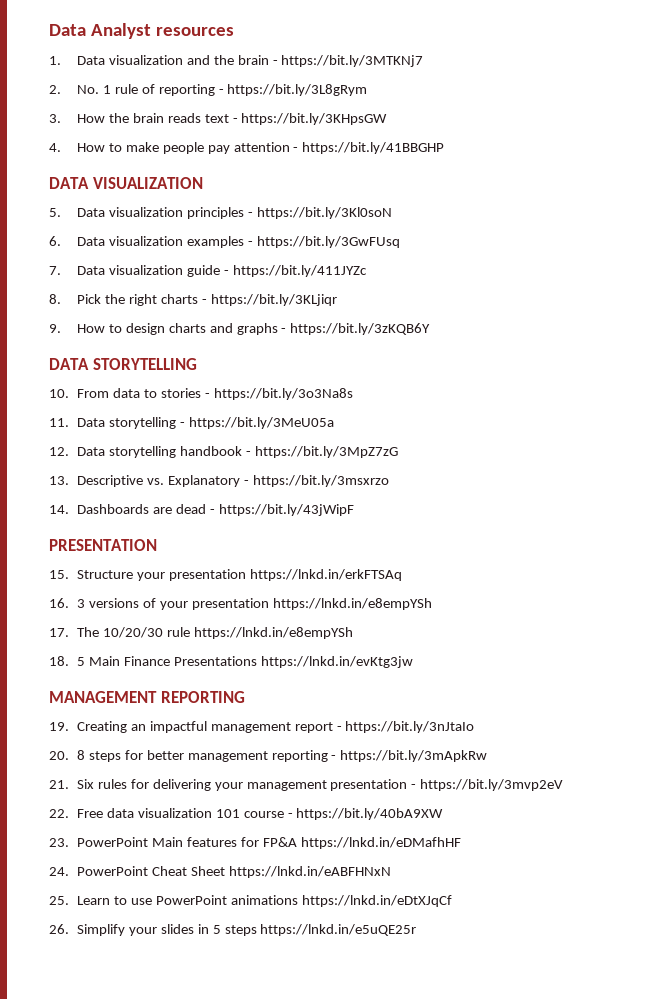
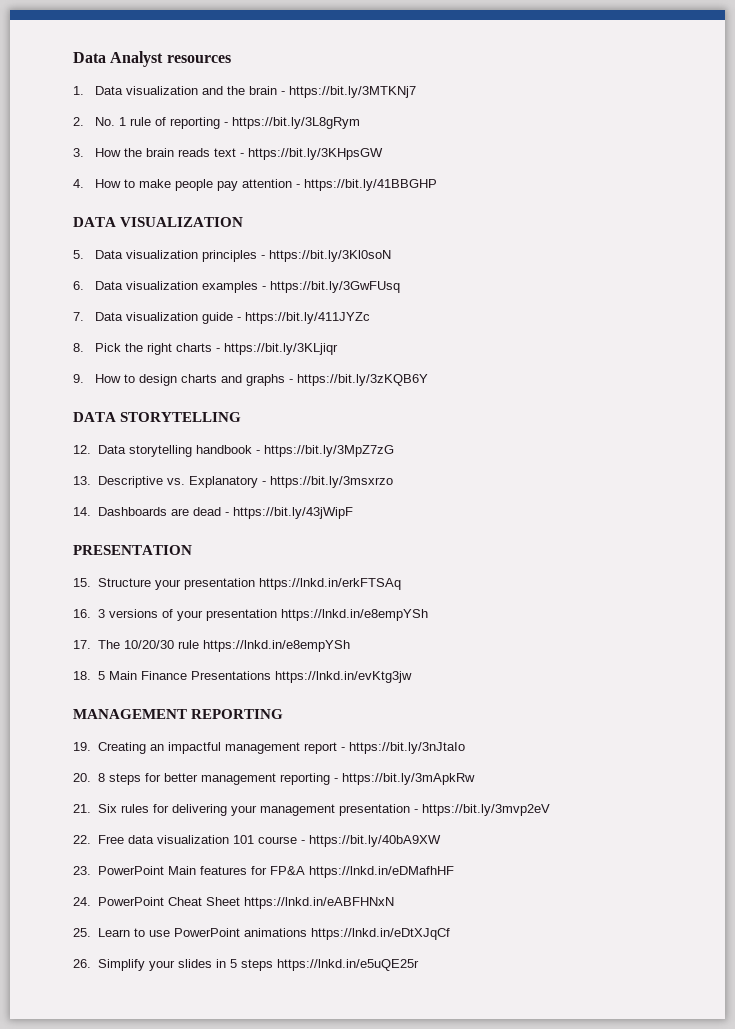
- 10. From data to stories - https://bit.ly/3o3Na8s
- 11. Data storytelling - https://bit.ly/3MeU05a

